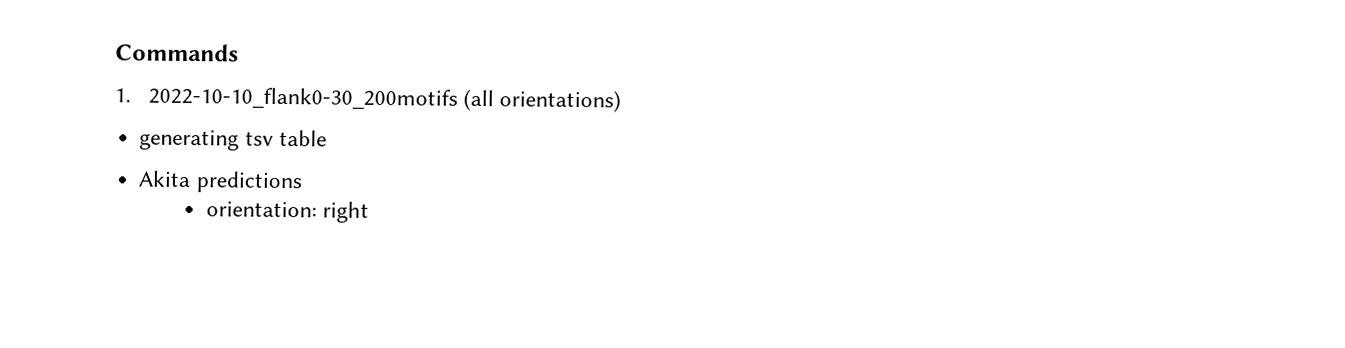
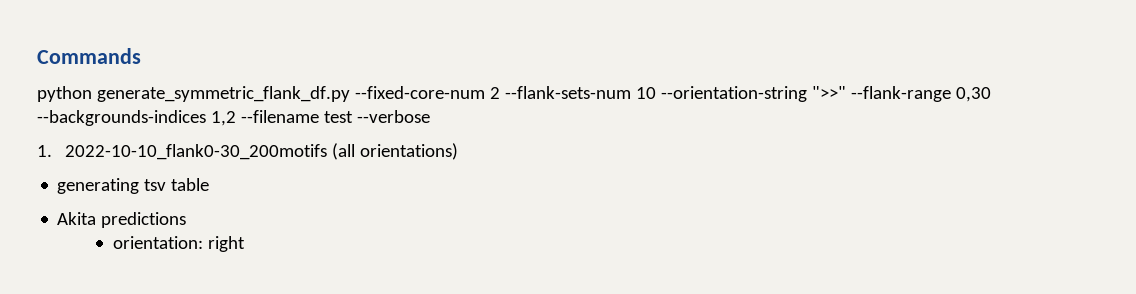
+ python generate_symmetric_flank_df.py --fixed-core-num 2 --flank-sets-num 10 --orientation-string ">>" --flank-range 0,30 --backgrounds-indices 1,2 --filename test --verbose

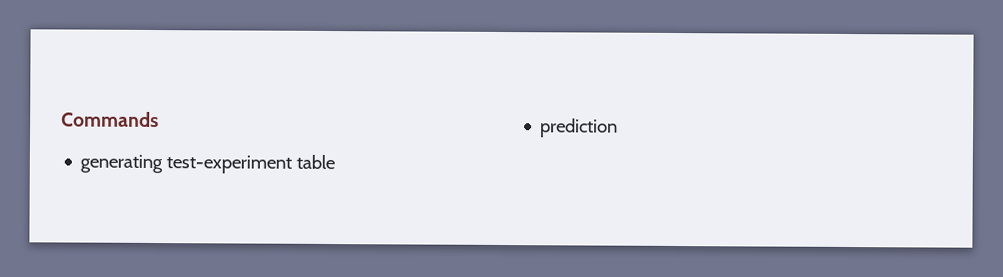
- python generate_symmetric_flank_df.py --fixed-core-num 2 --flank-sets-num 10 --orientation-string ">>" --flank-range 0,30 --backgrounds-indices 1,2 --filename test --verbose
- 1. 2022-10-10_flank0-30_200motifs (all orientations)
- generating tsv table
+ generating test-experiment table
- Akita predictions
- orientation: right
+ prediction

